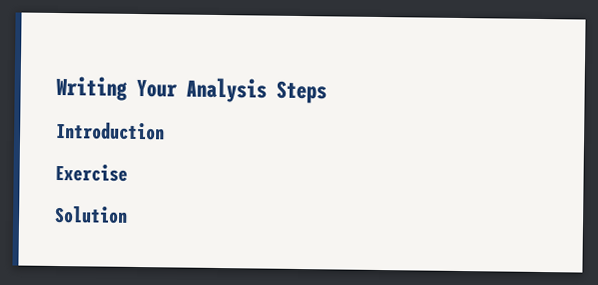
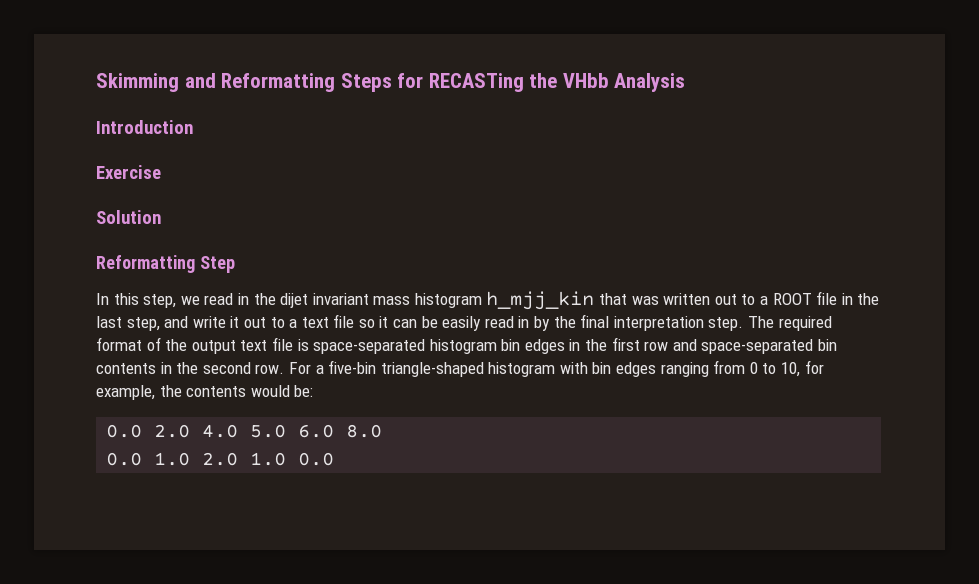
- Writing Your Analysis Steps
+ Skimming and Reformatting Steps for RECASTing the VHbb Analysis
+ Reformatting Step
+ In this step, we read in the dijet invariant mass histogram h_mjj_kin that was written out to a ROOT file in the last step, and write it out to a text file so it can be easily read in by the final interpretation step. The required format of the output text file is space-separated histogram bin edges in the first row and space-separated bin contents in the second row. For a five-bin triangle-shaped histogram with bin edges ranging from 0 to 10, for example, the contents would be:
+ 0.0 2.0 4.0 5.0 6.0 8.0
+ 0.0 1.0 2.0 1.0 0.0

